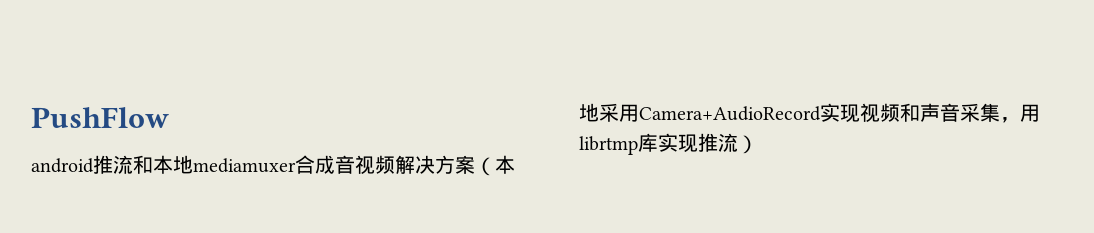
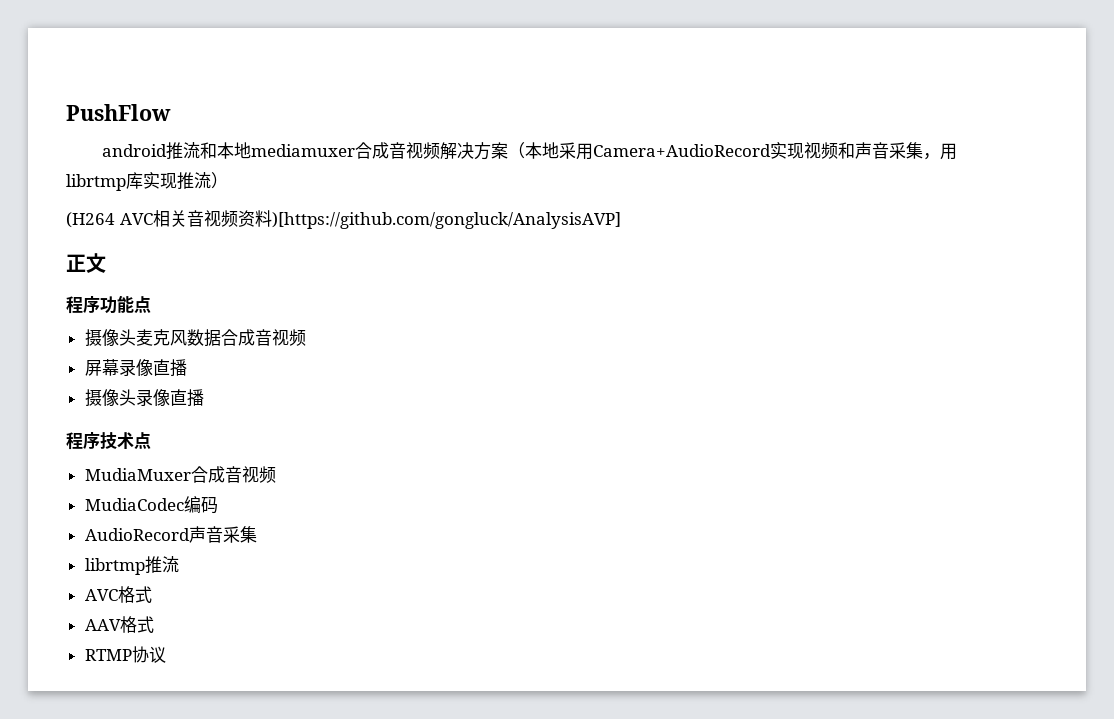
+ (H264 AVC相关音视频资料)[https://github.com/gongluck/AnalysisAVP]
+ 正文
+ 程序功能点
+ 摄像头麦克风数据合成音视频
+ 屏幕录像直播
+ 摄像头录像直播
+ 程序技术点
+ MudiaMuxer合成音视频
+ MudiaCodec编码
+ AudioRecord声音采集
+ librtmp推流
+ AVC格式
+ AAV格式
+ RTMP协议

